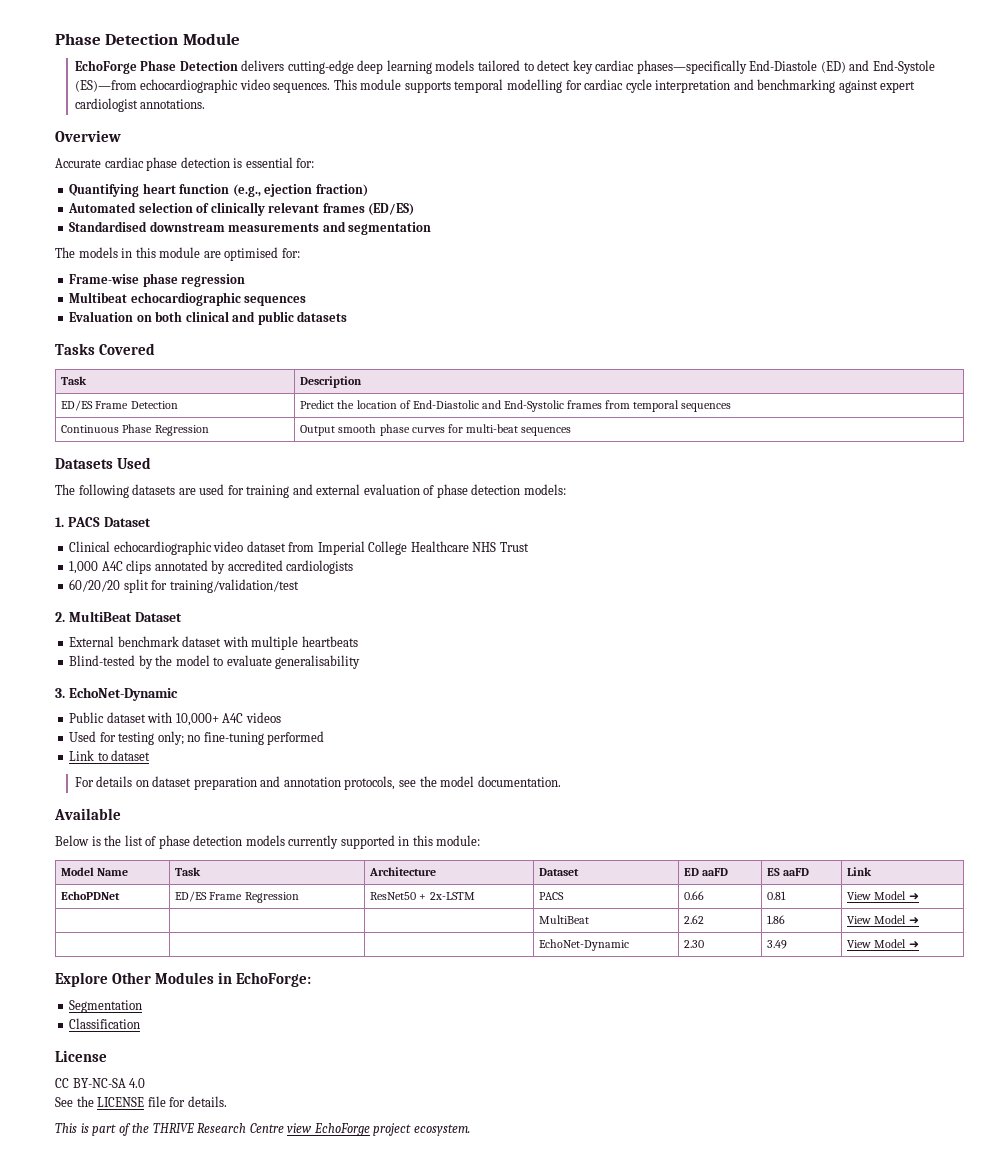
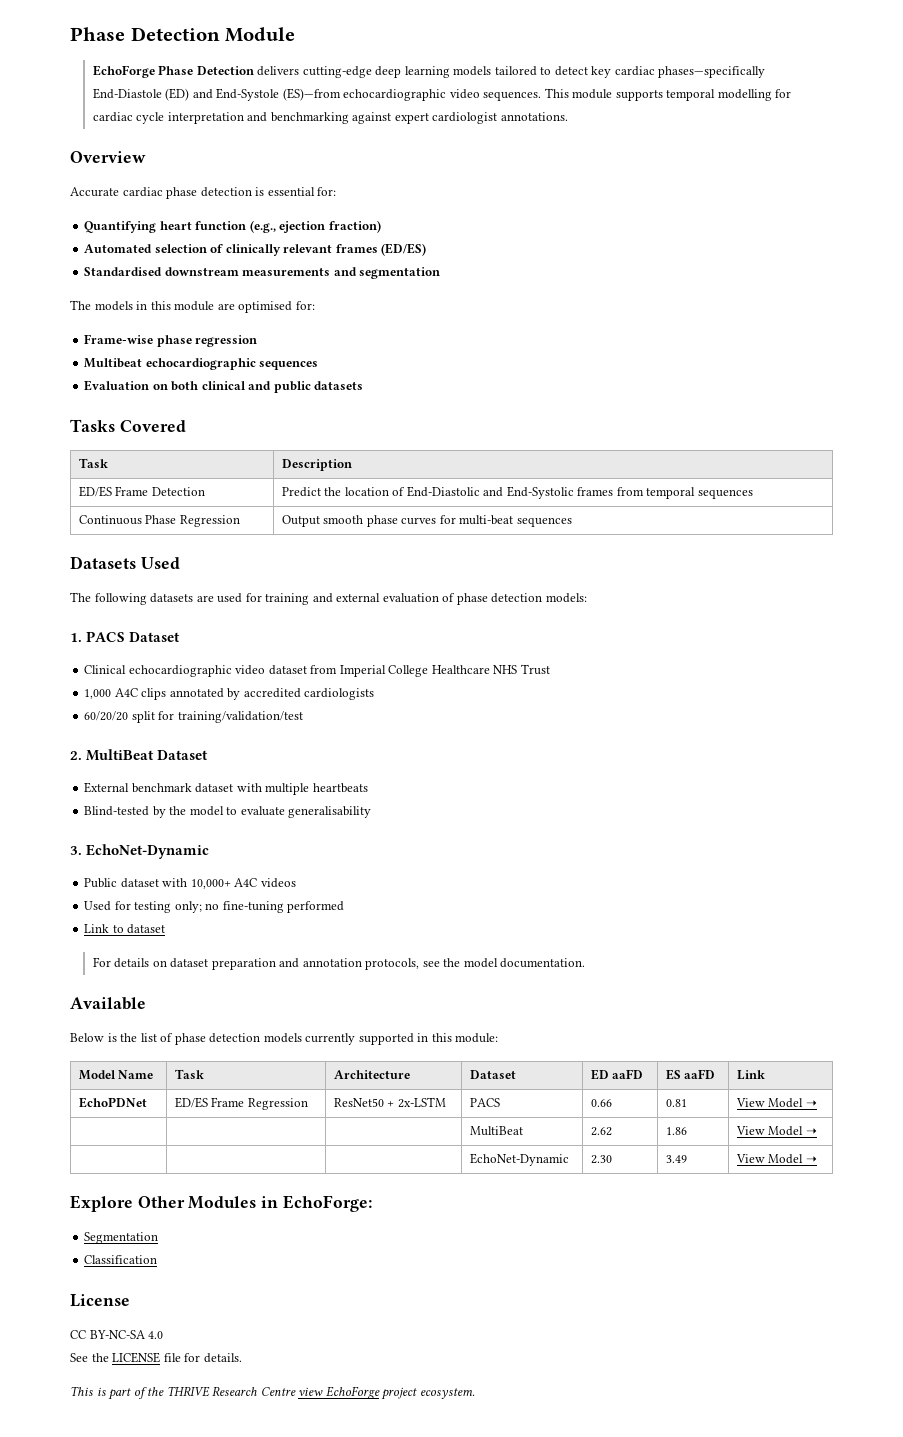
- EchoPDNet | ED/ES Frame Regression | ResNet50 + 2x-LSTM | PACS | 0.66 | 0.81 | View Model ➜
+ EchoPDNet | ED/ES Frame Regression | ResNet50 + 2x-LSTM | PACS | 0.66 | 0.81 | View Model ➝
- | | | MultiBeat | 2.62 | 1.86 | View Model ➜
+ | | | MultiBeat | 2.62 | 1.86 | View Model ➝
- | | | EchoNet-Dynamic | 2.30 | 3.49 | View Model ➜
+ | | | EchoNet-Dynamic | 2.30 | 3.49 | View Model ➝

